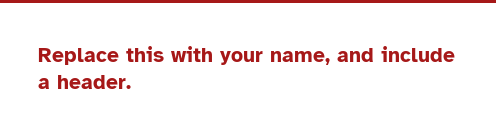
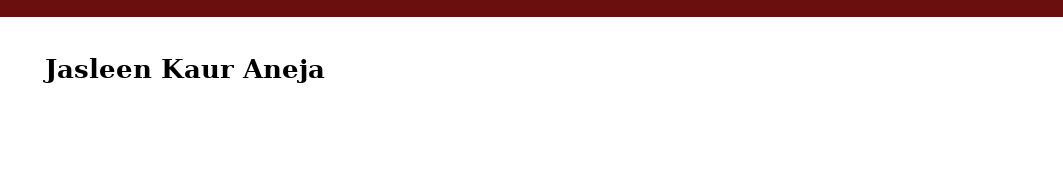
- Replace this with your name, and include a header.
+ Jasleen Kaur Aneja

